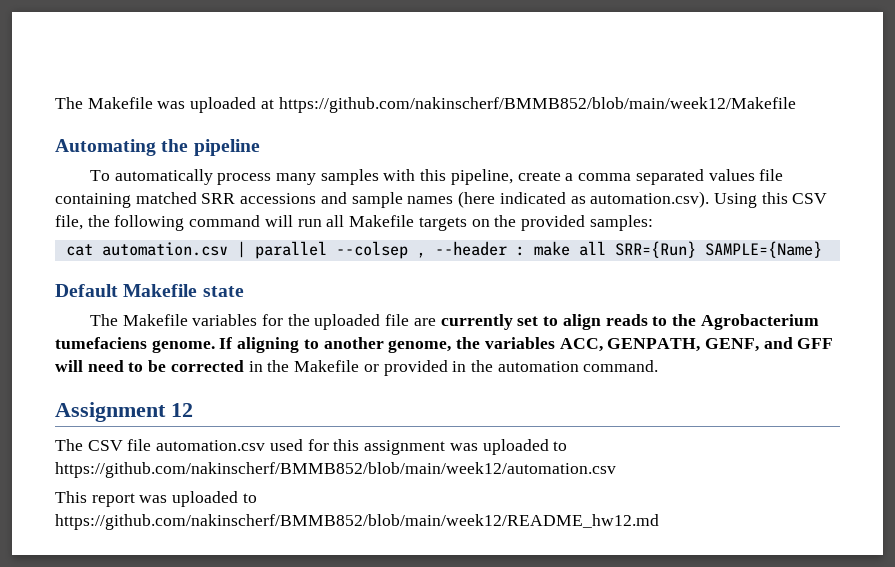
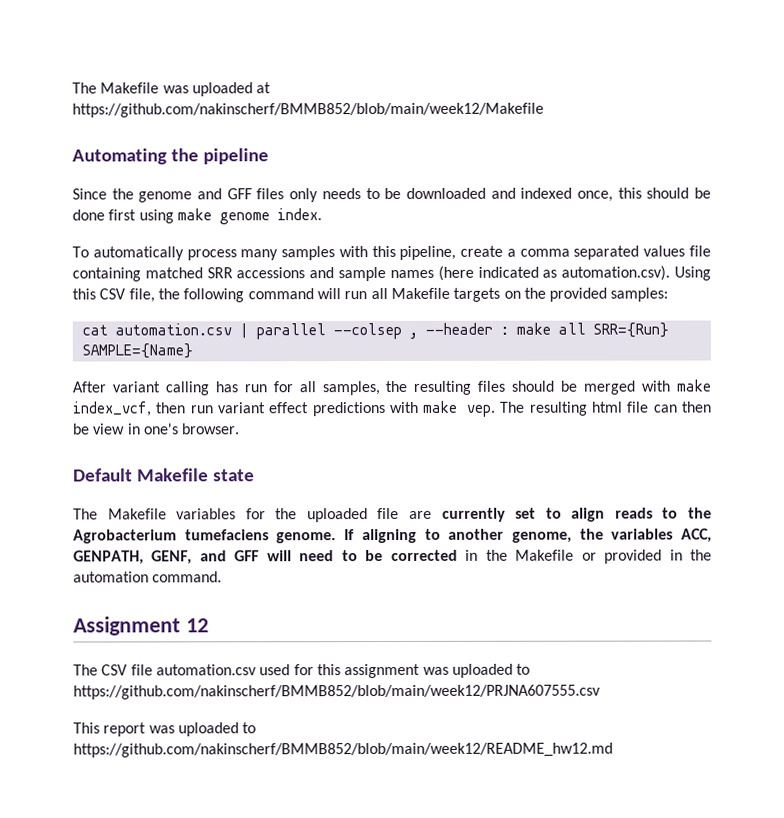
+ Since the genome and GFF files only needs to be downloaded and indexed once, this should be done first using make genome index.
+ After variant calling has run for all samples, the resulting files should be merged with make index_vcf, then run variant effect predictions with make vep. The resulting html file can then be view in one's browser.
- The CSV file automation.csv used for this assignment was uploaded to https://github.com/nakinscherf/BMMB852/blob/main/week12/automation.csv
+ The CSV file automation.csv used for this assignment was uploaded to https://github.com/nakinscherf/BMMB852/blob/main/week12/PRJNA607555.csv

